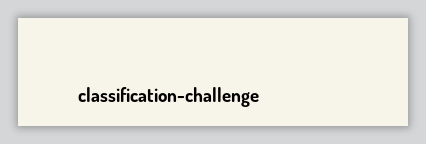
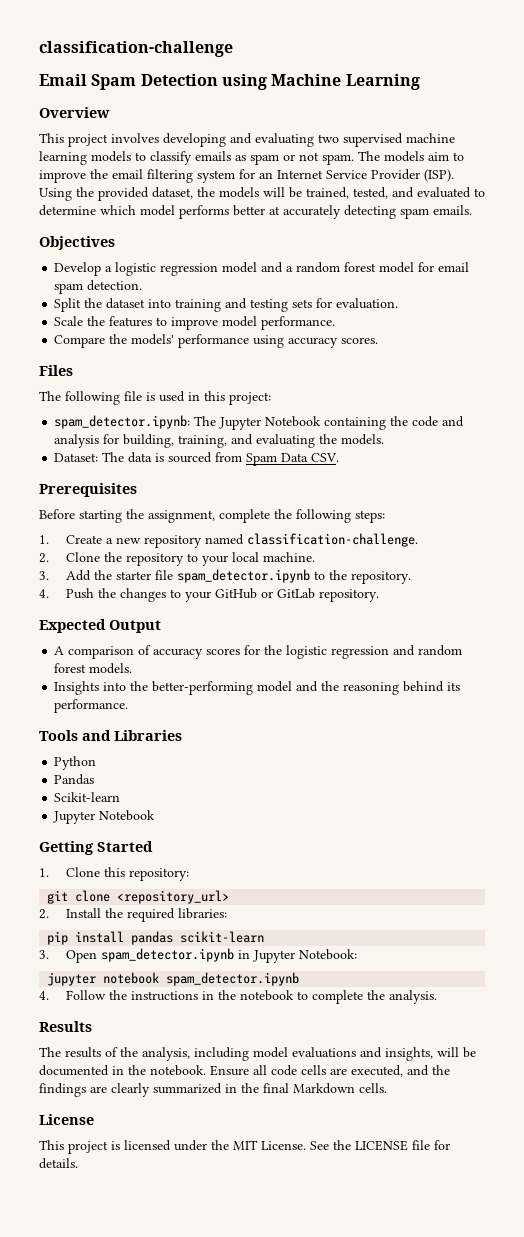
+ Email Spam Detection using Machine Learning
+ Overview
+ This project involves developing and evaluating two supervised machine learning models to classify emails as spam or not spam. The models aim to improve the email filtering system for an Internet Service Provider (ISP). Using the provided dataset, the models will be trained, tested, and evaluated to determine which model performs better at accurately detecting spam emails.
+ Objectives
+ Develop a logistic regression model and a random forest model for email spam detection.
+ Split the dataset into training and testing sets for evaluation.
+ Scale the features to improve model performance.
+ Compare the models' performance using accuracy scores.
+ Files
+ The following file is used in this project:
+ spam_detector.ipynb: The Jupyter Notebook containing the code and analysis for building, training, and evaluating the models.
+ Dataset: The data is sourced from Spam Data CSV.
+ Prerequisites
+ Before starting the assignment, complete the following steps:
+ 1. Create a new repository named classification-challenge.
+ 2. Clone the repository to your local machine.
+ 3. Add the starter file spam_detector.ipynb to the repository.
+ 4. Push the changes to your GitHub or GitLab repository.
+ Expected Output
+ A comparison of accuracy scores for the logistic regression and random forest models.
+ Insights into the better-performing model and the reasoning behind its performance.
+ Tools and Libraries
+ Python
+ Pandas
+ Scikit-learn
+ Jupyter Notebook
+ Getting Started
+ 1. Clone this repository:
+ git clone <repository_url>
+ 2. Install the required libraries:
+ pip install pandas scikit-learn
+ 3. Open spam_detector.ipynb in Jupyter Notebook:
+ jupyter notebook spam_detector.ipynb
+ 4. Follow the instructions in the notebook to complete the analysis.
+ Results
+ The results of the analysis, including model evaluations and insights, will be documented in the notebook. Ensure all code cells are executed, and the findings are clearly summarized in the final Markdown cells.
+ License
+ This project is licensed under the MIT License. See the LICENSE file for details.

